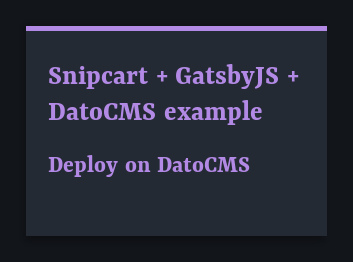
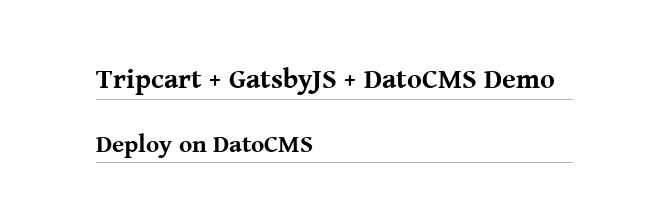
- Snipcart + GatsbyJS + DatoCMS example
+ Tripcart + GatsbyJS + DatoCMS Demo

